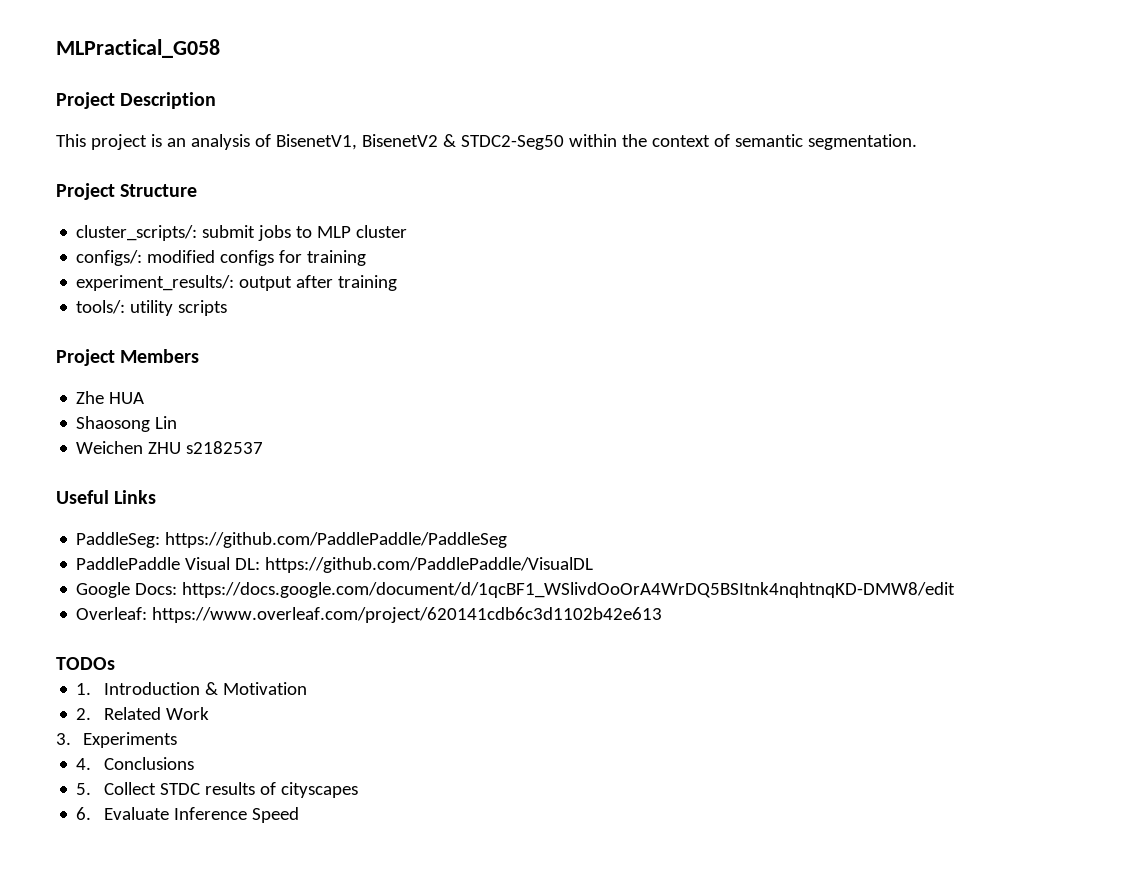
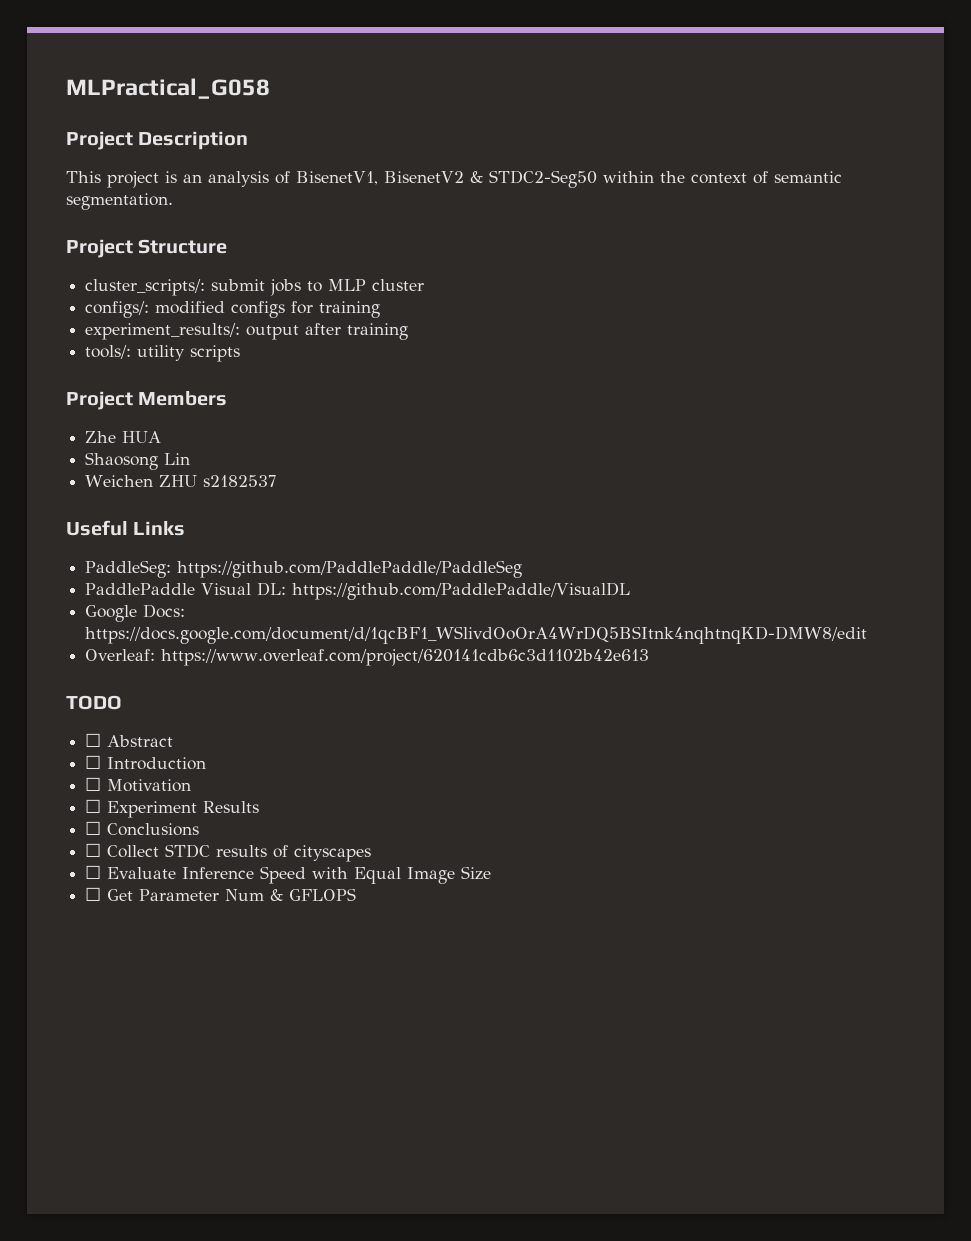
- TODOs
- 1. Introduction & Motivation
+ TODO
+ ☐ Abstract
+ ☐ Introduction
+ ☐ Motivation
- 2. Related Work
- 3. Experiments
- 4. Conclusions
+ ☐ Experiment Results
+ ☐ Conclusions
- 5. Collect STDC results of cityscapes
+ ☐ Collect STDC results of cityscapes
- 6. Evaluate Inference Speed
+ ☐ Evaluate Inference Speed with Equal Image Size
+ ☐ Get Parameter Num & GFLOPS

